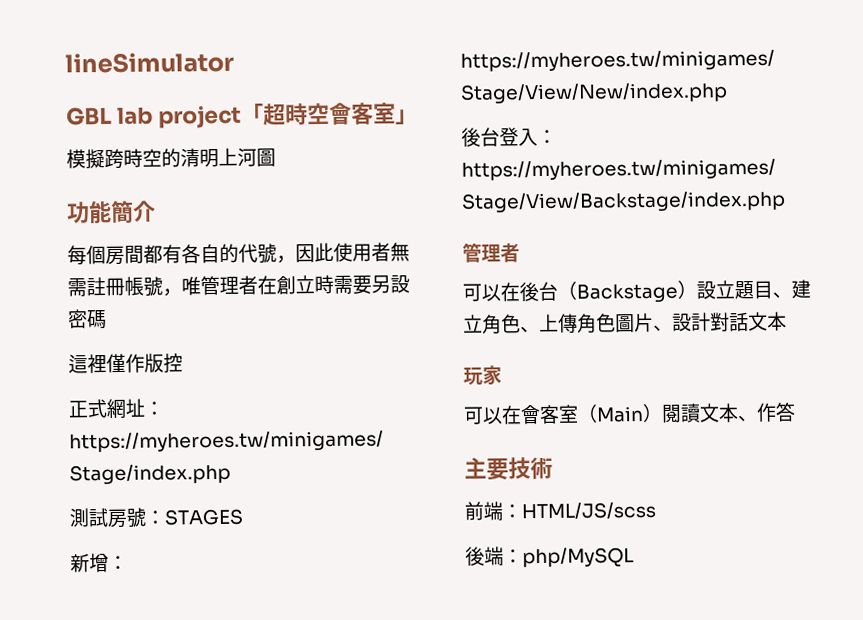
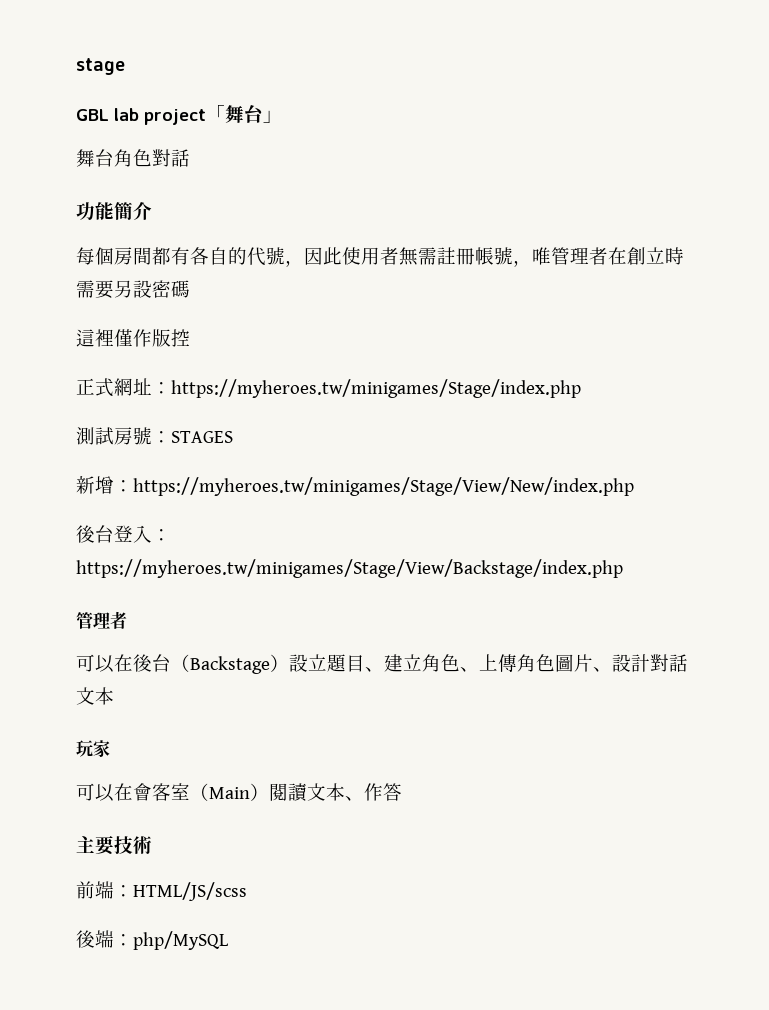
- lineSimulator
+ stage
- GBL lab project「超時空會客室」
- 模擬跨時空的清明上河圖
+ GBL lab project「舞台」
+ 舞台角色對話

